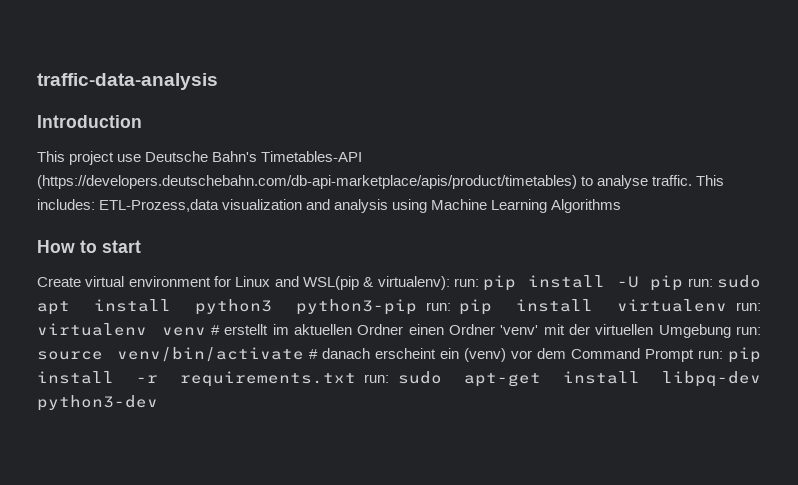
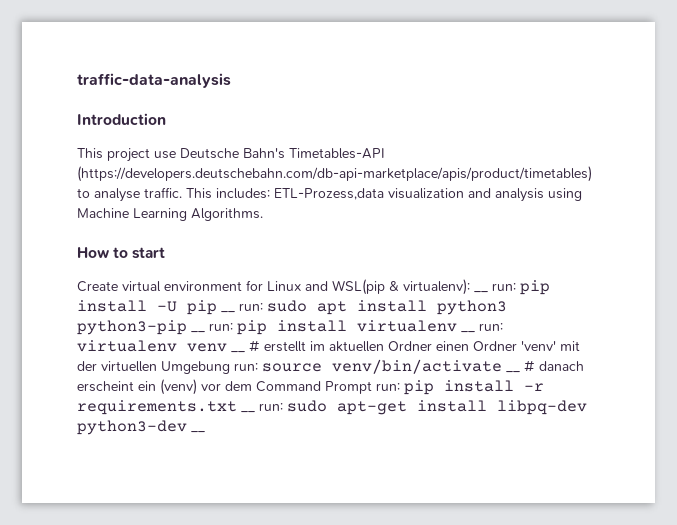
- This includes: ETL-Prozess,data visualization and analysis using Machine Learning Algorithms
+ This includes: ETL-Prozess,data visualization and analysis using Machine Learning Algorithms.
- Create virtual environment for Linux and WSL(pip & virtualenv): run:
+ Create virtual environment for Linux and WSL(pip & virtualenv): __ run:
- pip install -U pip run:
+ pip install -U pip __ run:
- sudo apt install python3 python3-pip run:
+ sudo apt install python3 python3-pip __ run:
- pip install virtualenv run:
+ pip install virtualenv __ run:
- virtualenv venv # erstellt im aktuellen Ordner einen Ordner 'venv' mit der virtuellen Umgebung run:
+ virtualenv venv __ # erstellt im aktuellen Ordner einen Ordner 'venv' mit der virtuellen Umgebung run:
- source venv/bin/activate # danach erscheint ein (venv) vor dem Command Prompt run:
+ source venv/bin/activate __ # danach erscheint ein (venv) vor dem Command Prompt run:
- pip install -r requirements.txt run:
+ pip install -r requirements.txt __ run:
- sudo apt-get install libpq-dev python3-dev
+ sudo apt-get install libpq-dev python3-dev __

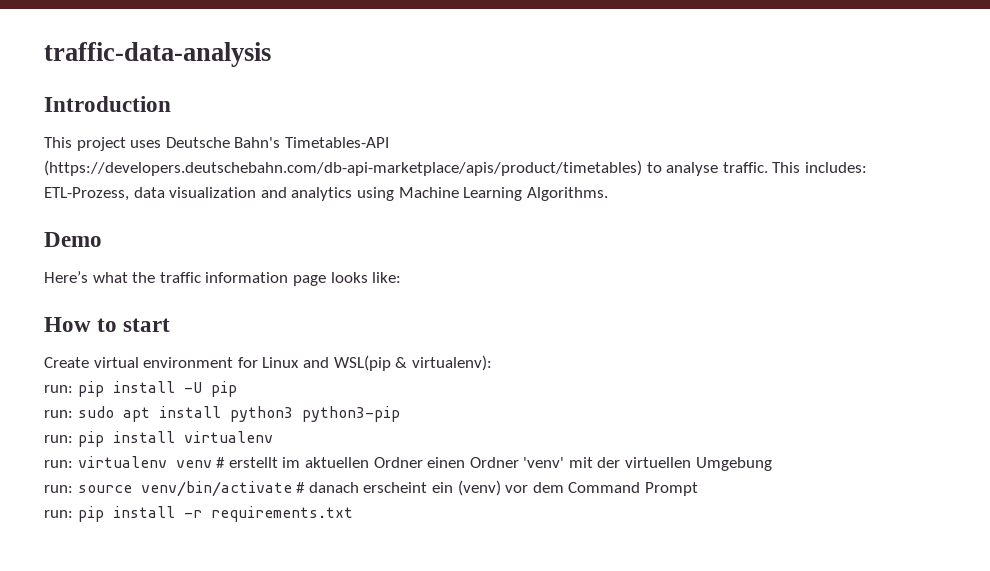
- This project use Deutsche Bahn's Timetables-API (https://developers.deutschebahn.com/db-api-marketplace/apis/product/timetables) to analyse traffic.
+ This project uses Deutsche Bahn's Timetables-API (https://developers.deutschebahn.com/db-api-marketplace/apis/product/timetables) to analyse traffic.
- This includes: ETL-Prozess,data visualization and analysis using Machine Learning Algorithms.
+ This includes: ETL-Prozess, data visualization and analytics using Machine Learning Algorithms.
+ Demo
+ Here’s what the traffic information page looks like:
- Create virtual environment for Linux and WSL(pip & virtualenv): __ run: pip install -U pip __ run: sudo apt install python3 python3-pip __ run: pip install virtualenv __ run: virtualenv venv __ # erstellt im aktuellen Ordner einen Ordner 'venv' mit der virtuellen Umgebung run: source venv/bin/activate __ # danach erscheint ein (venv) vor dem Command Prompt run: pip install -r requirements.txt __ run: sudo apt-get install libpq-dev python3-dev __
+ Create virtual environment for Linux and WSL(pip & virtualenv):
+ run: pip install -U pip
+ run: sudo apt install python3 python3-pip
+ run: pip install virtualenv
+ run: virtualenv venv # erstellt im aktuellen Ordner einen Ordner 'venv' mit der virtuellen Umgebung
+ run: source venv/bin/activate # danach erscheint ein (venv) vor dem Command Prompt
+ run: pip install -r requirements.txt

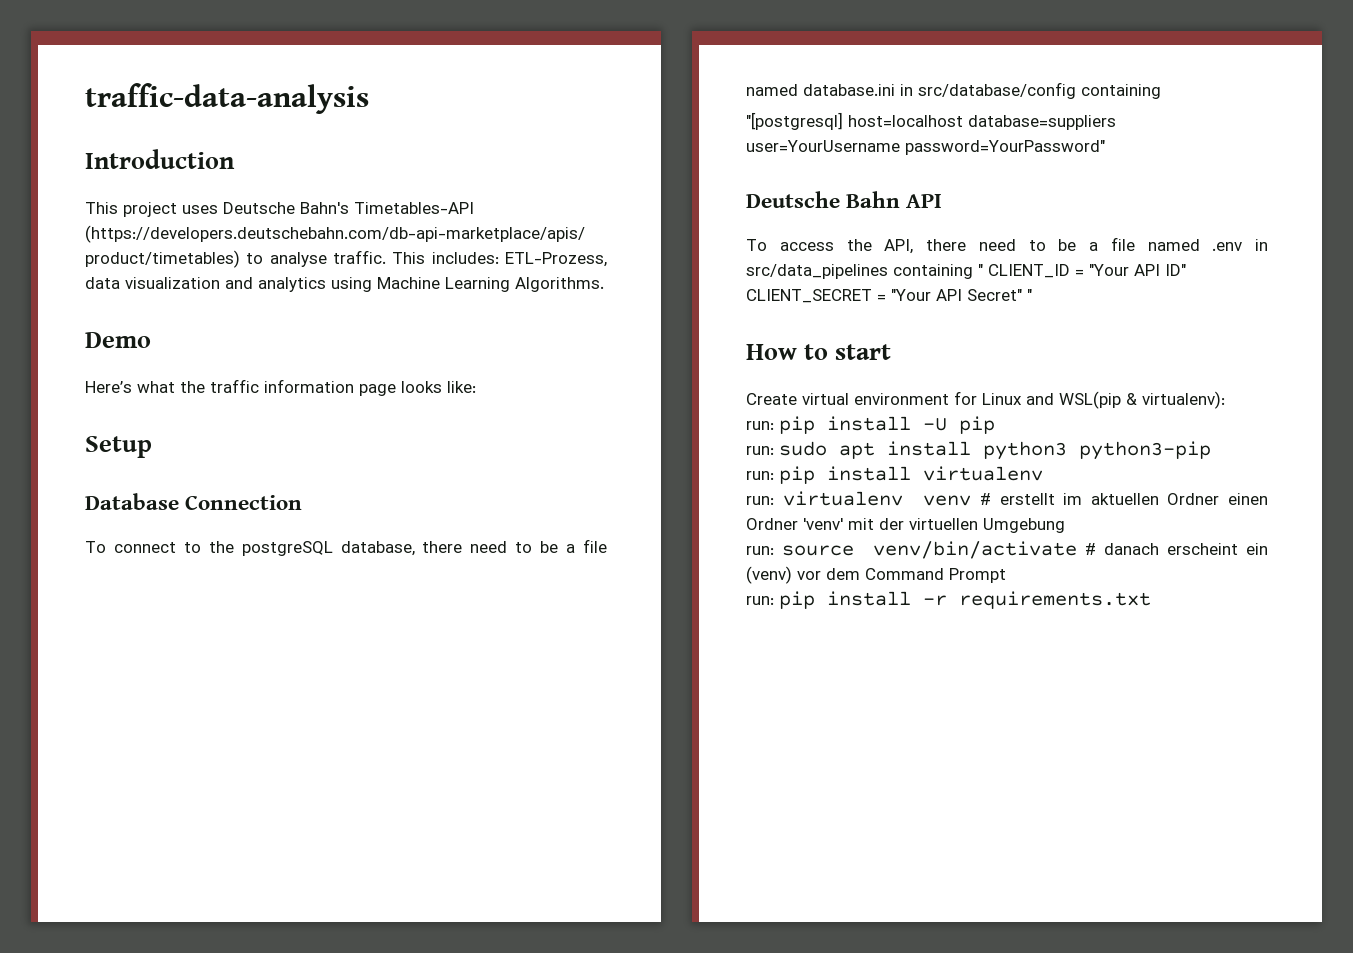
+ Setup
+ Database Connection
+ To connect to the postgreSQL database, there need to be a file named database.ini in src/database/config containing
+ "[postgresql] host=localhost database=suppliers user=YourUsername password=YourPassword"
+ Deutsche Bahn API
+ To access the API, there need to be a file named .env in src/data_pipelines containing " CLIENT_ID = "Your API ID" CLIENT_SECRET = "Your API Secret" "

